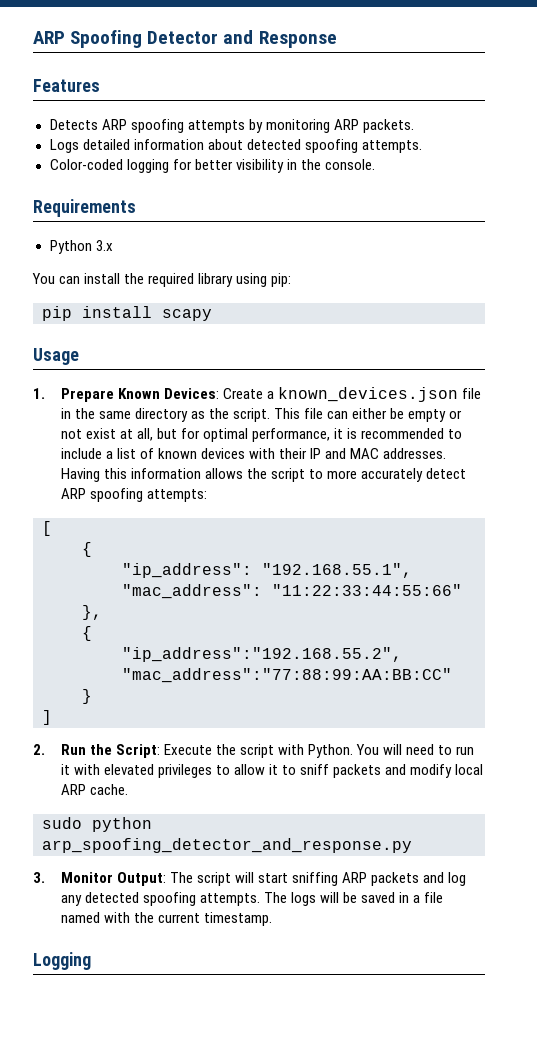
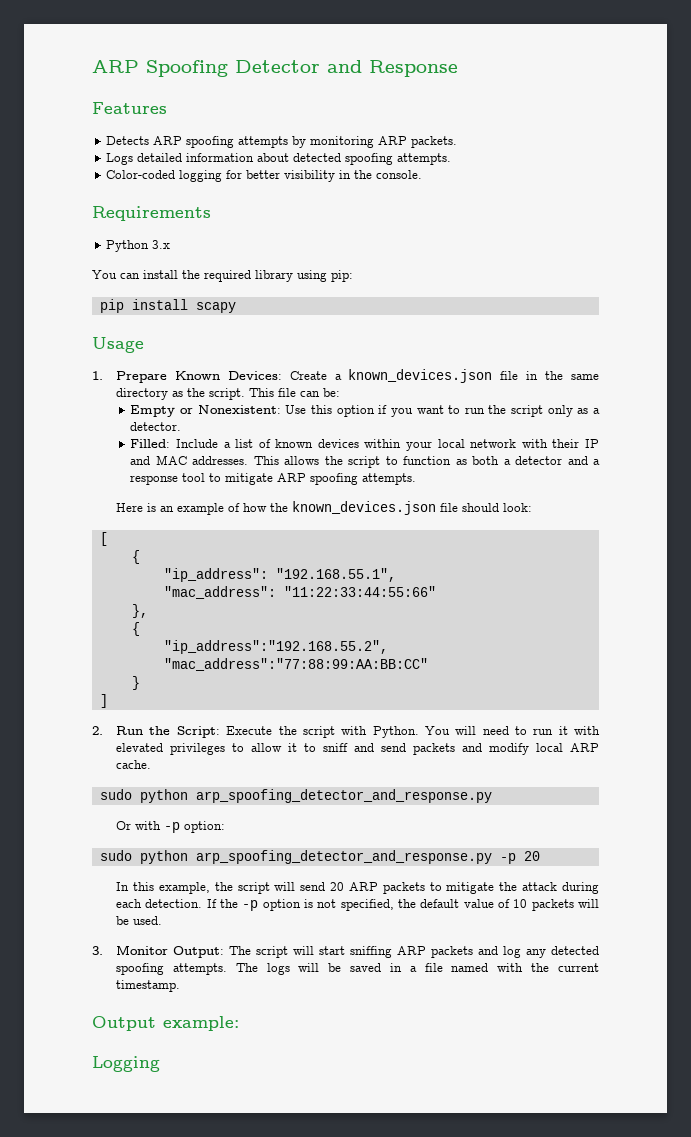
- This file can either be empty or not exist at all, but for optimal performance, it is recommended to include a list of known devices with their IP and MAC addresses.
+ This file can be:
+ Empty or Nonexistent: Use this option if you want to run the script only as a detector.
+ Filled: Include a list of known devices within your local network with their IP and MAC addresses.
- Having this information allows the script to more accurately detect ARP spoofing attempts:
+ This allows the script to function as both a detector and a response tool to mitigate ARP spoofing attempts.
+ Here is an example of how the known_devices.json file should look:
- You will need to run it with elevated privileges to allow it to sniff packets and modify local ARP cache.
+ You will need to run it with elevated privileges to allow it to sniff and send packets and modify local ARP cache.
+ Or with -p option:
+ sudo python arp_spoofing_detector_and_response.py -p 20
+ In this example, the script will send 20 ARP packets to mitigate the attack during each detection. If the -p option is not specified, the default value of 10 packets will be used.
+ Output example:

